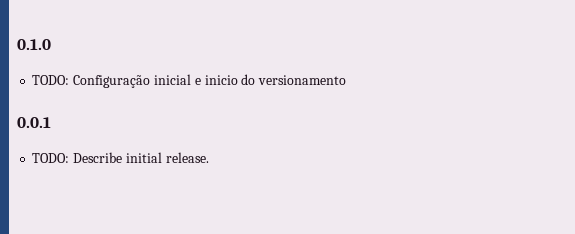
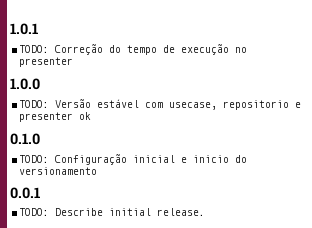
+ 1.0.1
+ TODO: Correção do tempo de execução no presenter
+ 1.0.0
+ TODO: Versão estável com usecase, repositorio e presenter ok

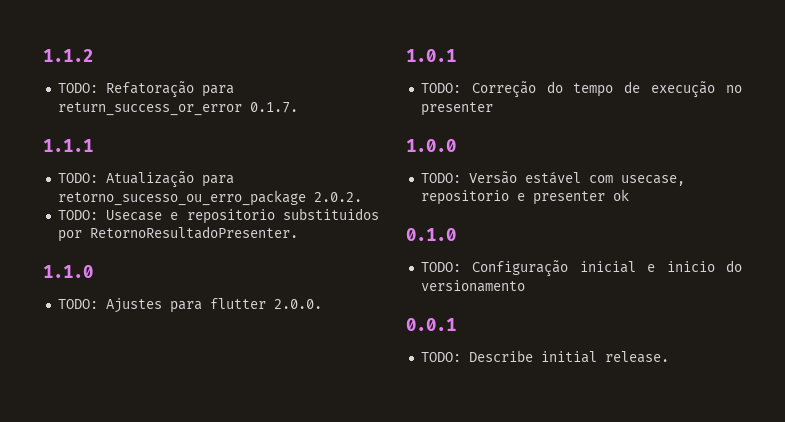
+ 1.1.2
+ TODO: Refatoração para return_success_or_error 0.1.7.
+ 1.1.1
+ TODO: Atualização para retorno_sucesso_ou_erro_package 2.0.2.
+ TODO: Usecase e repositorio substituidos por RetornoResultadoPresenter.
+ 1.1.0
+ TODO: Ajustes para flutter 2.0.0.

